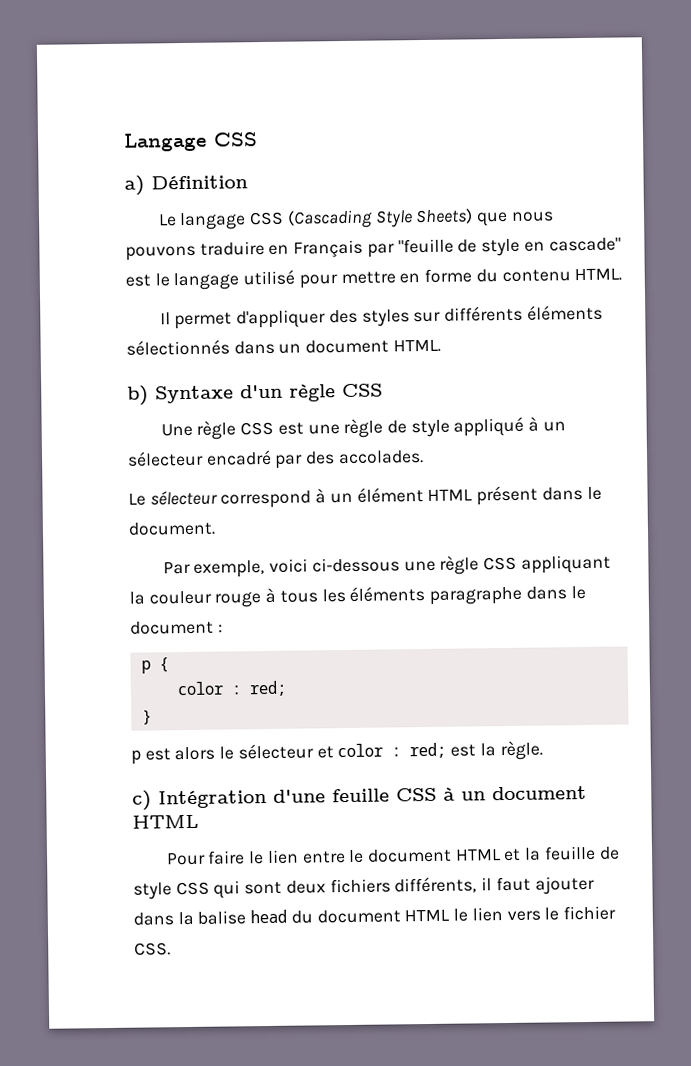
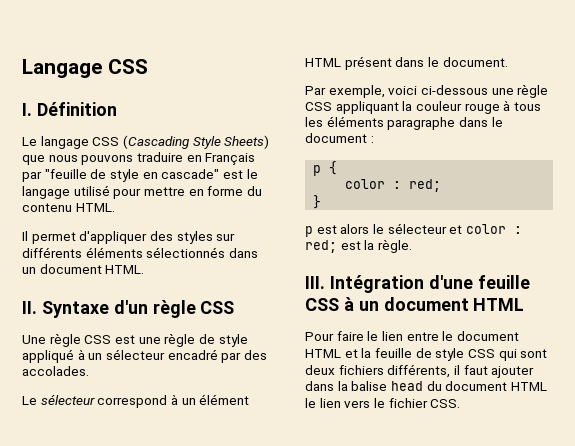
- a) Définition
+ I. Définition
- b) Syntaxe d'un règle CSS
+ II. Syntaxe d'un règle CSS
- c) Intégration d'une feuille CSS à un document HTML
+ III. Intégration d'une feuille CSS à un document HTML

